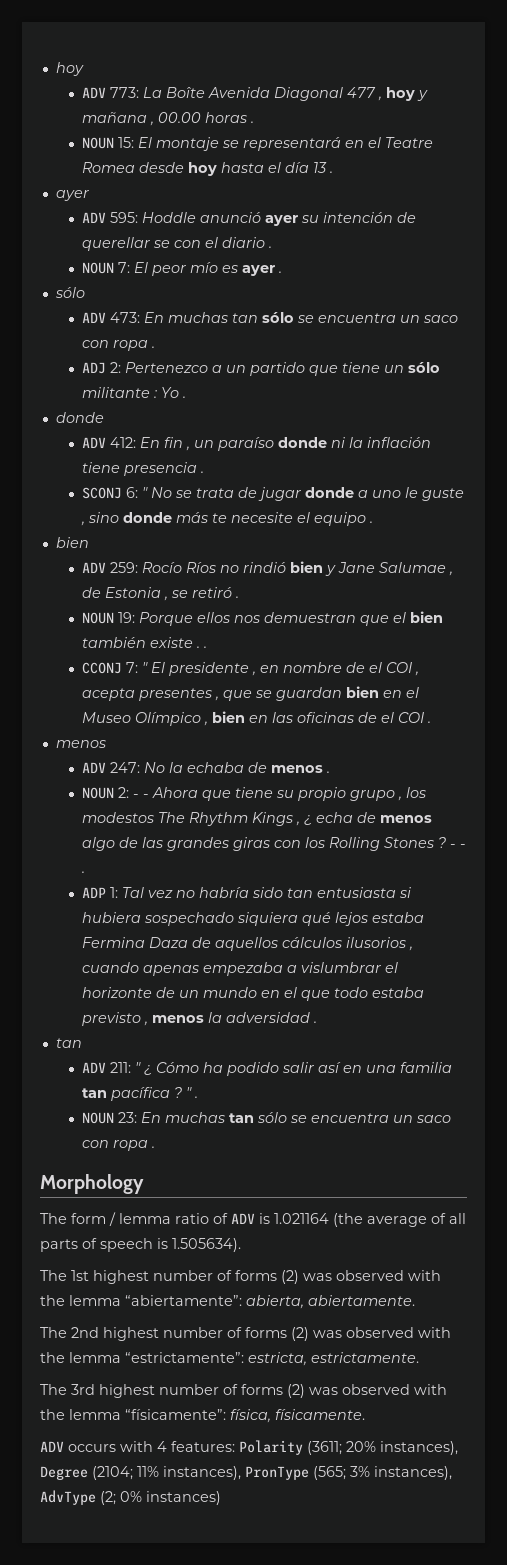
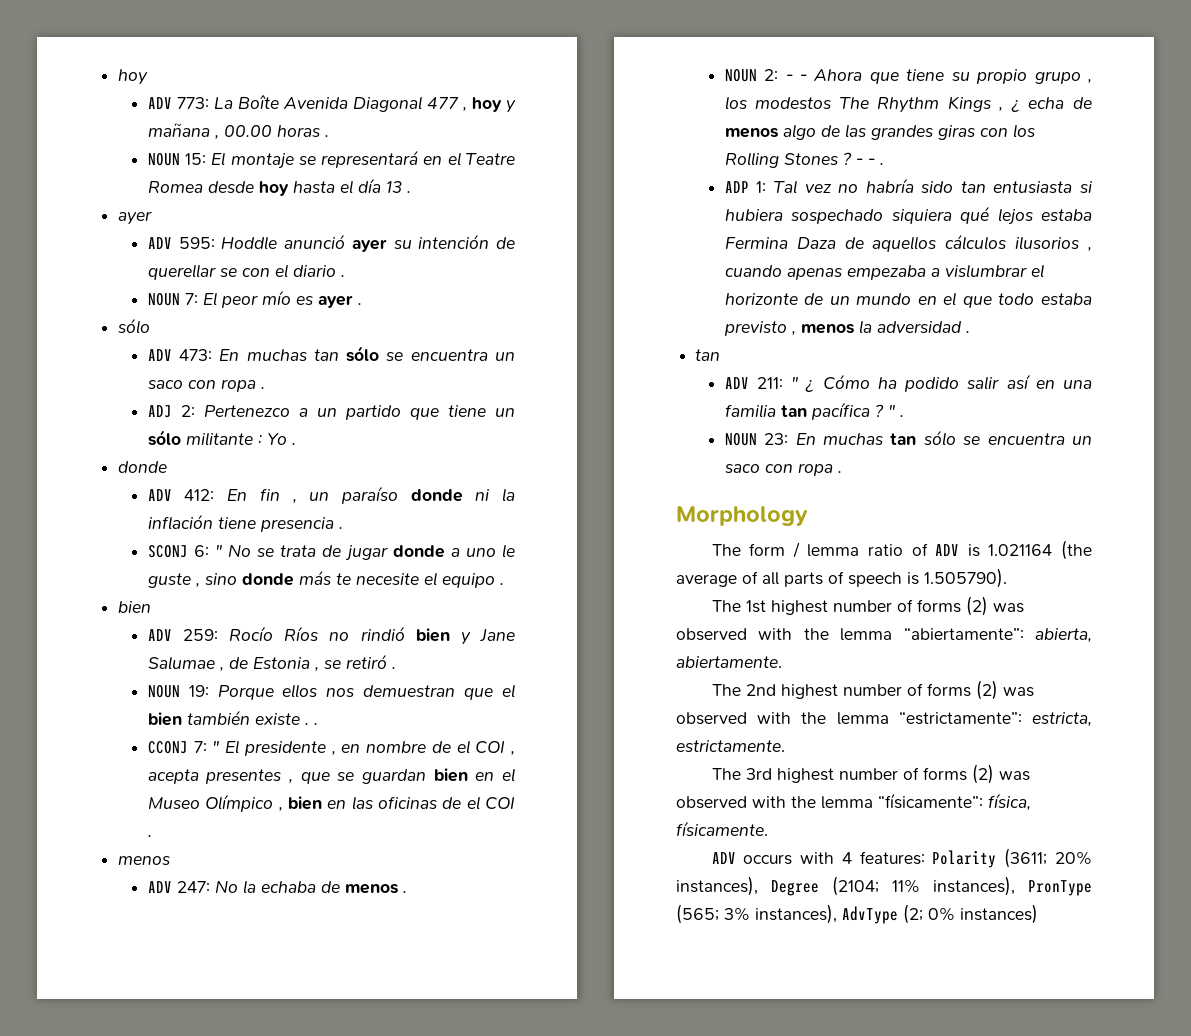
- The form / lemma ratio of ADV is 1.021164 (the average of all parts of speech is 1.505634).
+ The form / lemma ratio of ADV is 1.021164 (the average of all parts of speech is 1.505790).

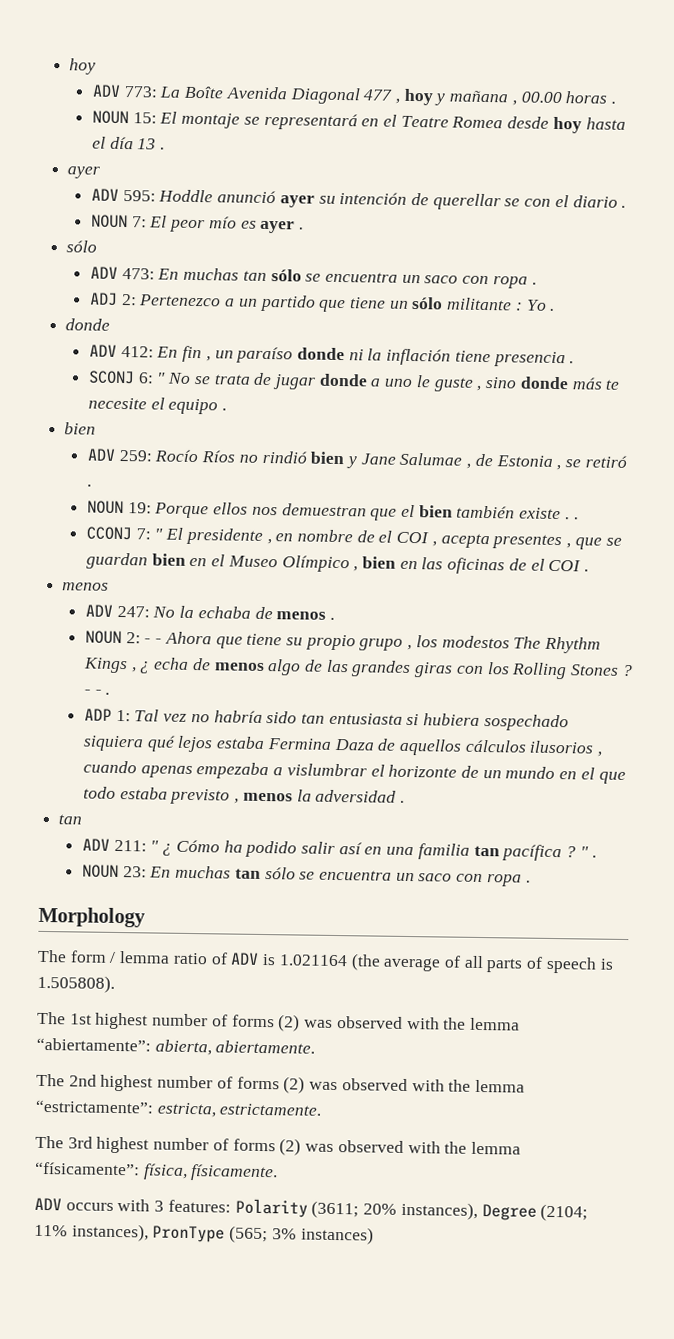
- The form / lemma ratio of ADV is 1.021164 (the average of all parts of speech is 1.505790).
+ The form / lemma ratio of ADV is 1.021164 (the average of all parts of speech is 1.505808).
- ADV occurs with 4 features: Polarity (3611; 20% instances), Degree (2104; 11% instances), PronType (565; 3% instances), AdvType (2; 0% instances)
+ ADV occurs with 3 features: Polarity (3611; 20% instances), Degree (2104; 11% instances), PronType (565; 3% instances)

